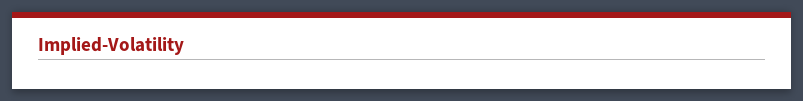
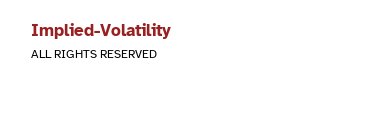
+ ALL RIGHTS RESERVED

